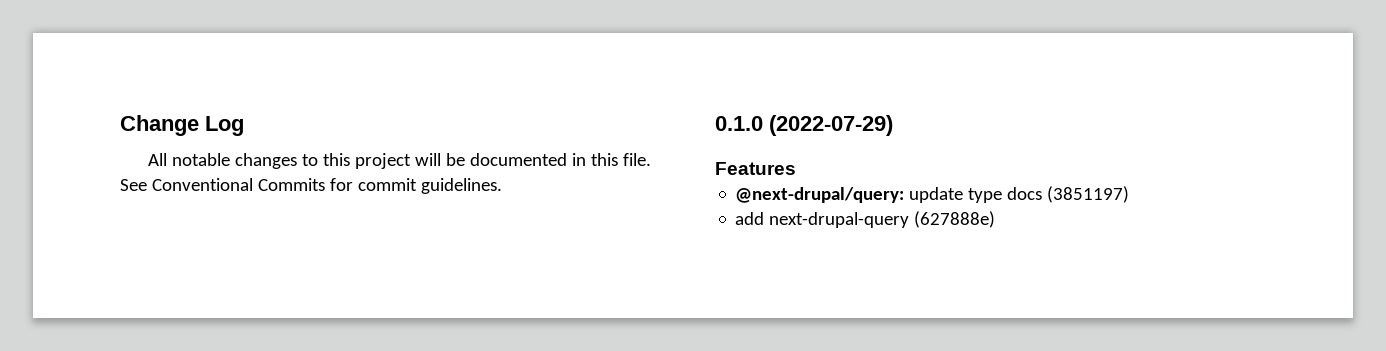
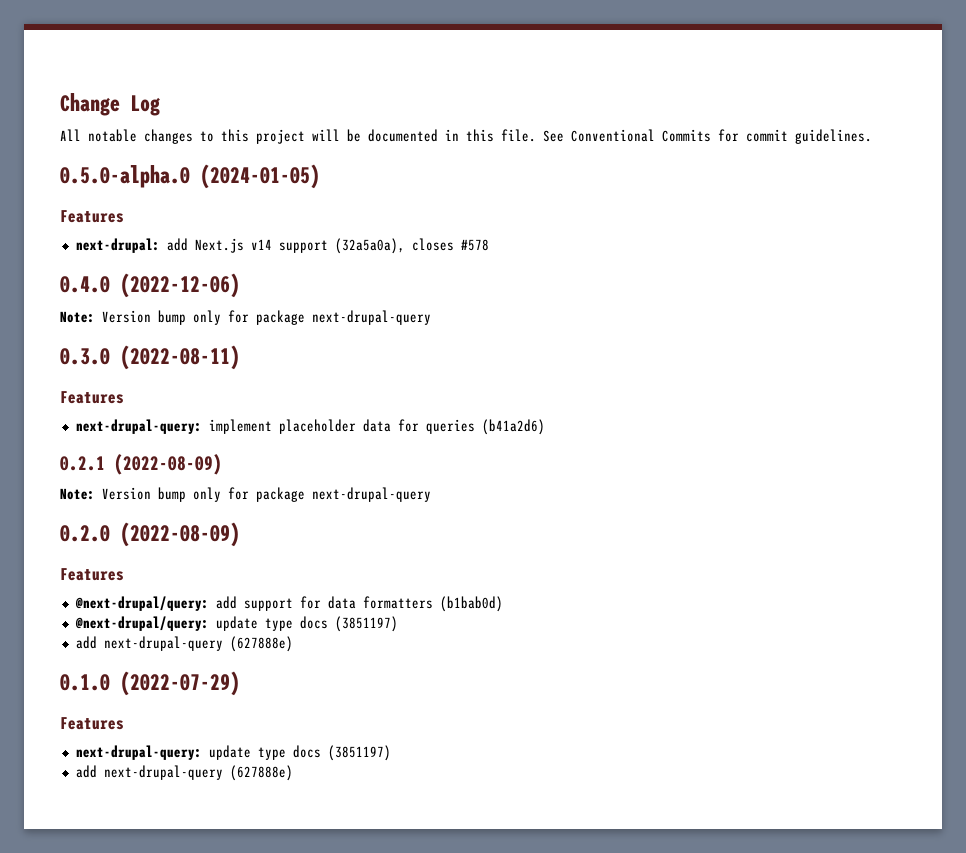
- 0.1.0 (2022-07-29)
+ 0.5.0-alpha.0 (2024-01-05)
  Features
+ next-drupal: add Next.js v14 support (32a5a0a), closes #578
+ 0.4.0 (2022-12-06)
+ Note: Version bump only for package next-drupal-query
+ 0.3.0 (2022-08-11)
+ Features
+ next-drupal-query: implement placeholder data for queries (b41a2d6)
+ 0.2.1 (2022-08-09)
+ Note: Version bump only for package next-drupal-query
+ 0.2.0 (2022-08-09)
+ Features
+ @next-drupal/query: add support for data formatters (b1bab0d)
+ 0.1.0 (2022-07-29)
+ Features
+ next-drupal-query: update type docs (3851197)
+ add next-drupal-query (627888e)

